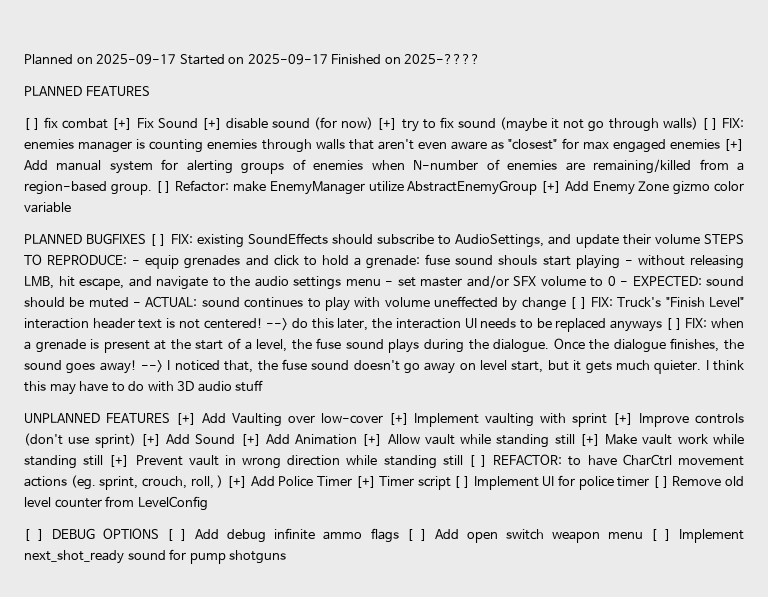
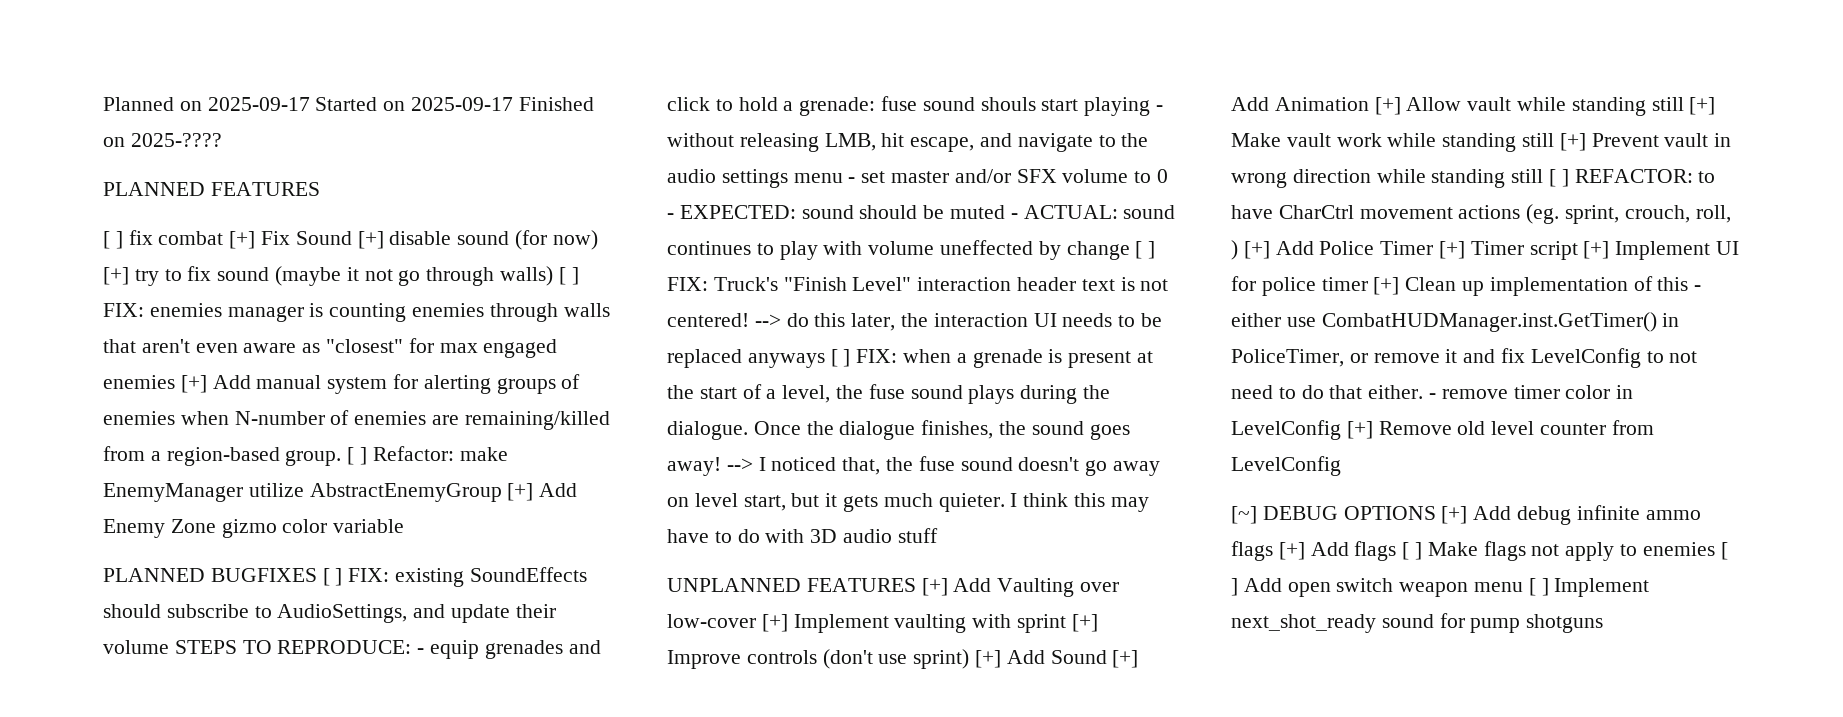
- to have CharCtrl movement actions (eg. sprint, crouch, roll, ) [+] Add Police Timer [+] Timer script [ ] Implement UI for police timer [ ] Remove old level counter from LevelConfig
+ to have CharCtrl movement actions (eg. sprint, crouch, roll, ) [+] Add Police Timer [+] Timer script [+] Implement UI for police timer [+] Clean up implementation of this - either use CombatHUDManager.inst.GetTimer() in PoliceTimer, or remove it and fix LevelConfig to not need to do that either. - remove timer color in LevelConfig [+] Remove old level counter from LevelConfig
- [ ] DEBUG OPTIONS [ ] Add debug infinite ammo flags [ ] Add open switch weapon menu [ ] Implement next_shot_ready sound for pump shotguns
+ [~] DEBUG OPTIONS [+] Add debug infinite ammo flags [+] Add flags [ ] Make flags not apply to enemies [ ] Add open switch weapon menu [ ] Implement next_shot_ready sound for pump shotguns

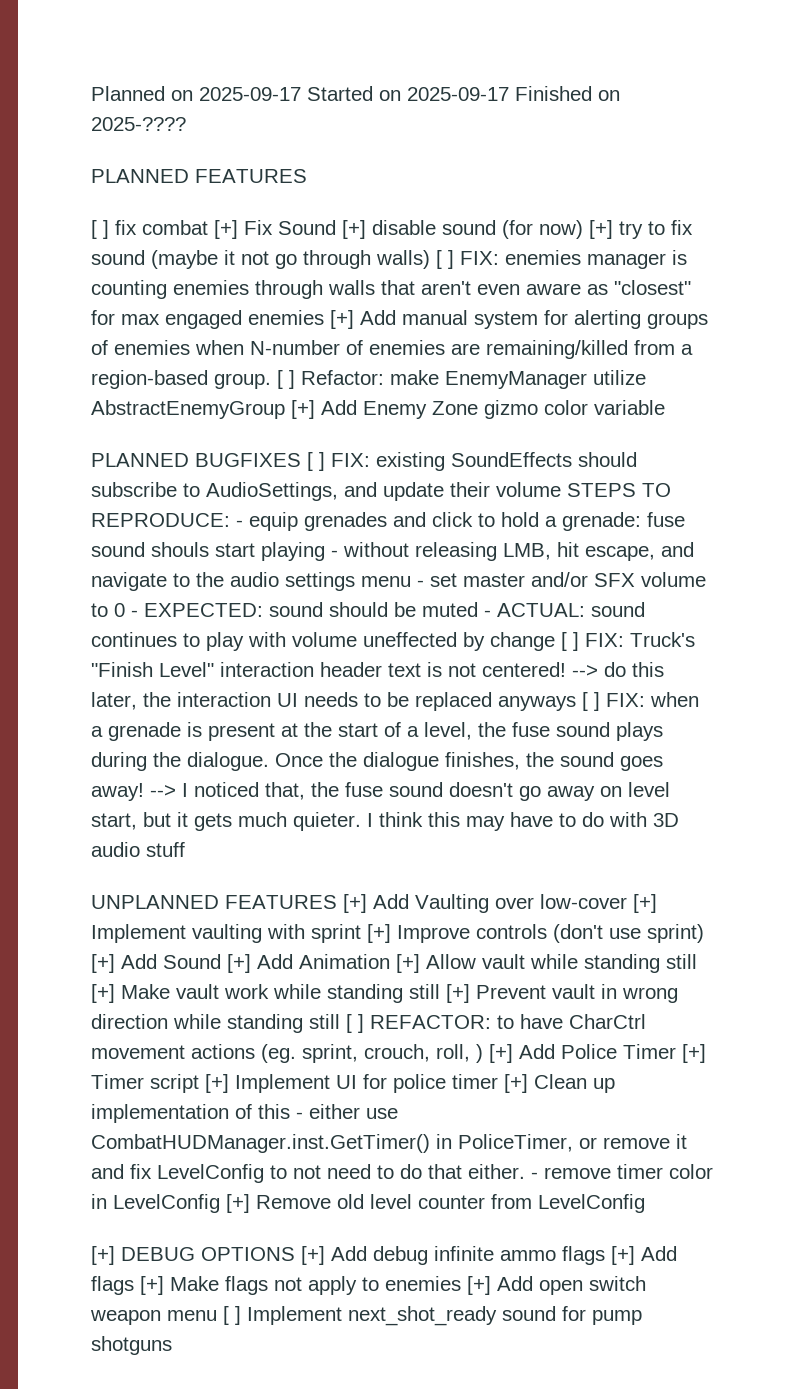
- [~] DEBUG OPTIONS [+] Add debug infinite ammo flags [+] Add flags [ ] Make flags not apply to enemies [ ] Add open switch weapon menu [ ] Implement next_shot_ready sound for pump shotguns
+ [+] DEBUG OPTIONS [+] Add debug infinite ammo flags [+] Add flags [+] Make flags not apply to enemies [+] Add open switch weapon menu [ ] Implement next_shot_ready sound for pump shotguns

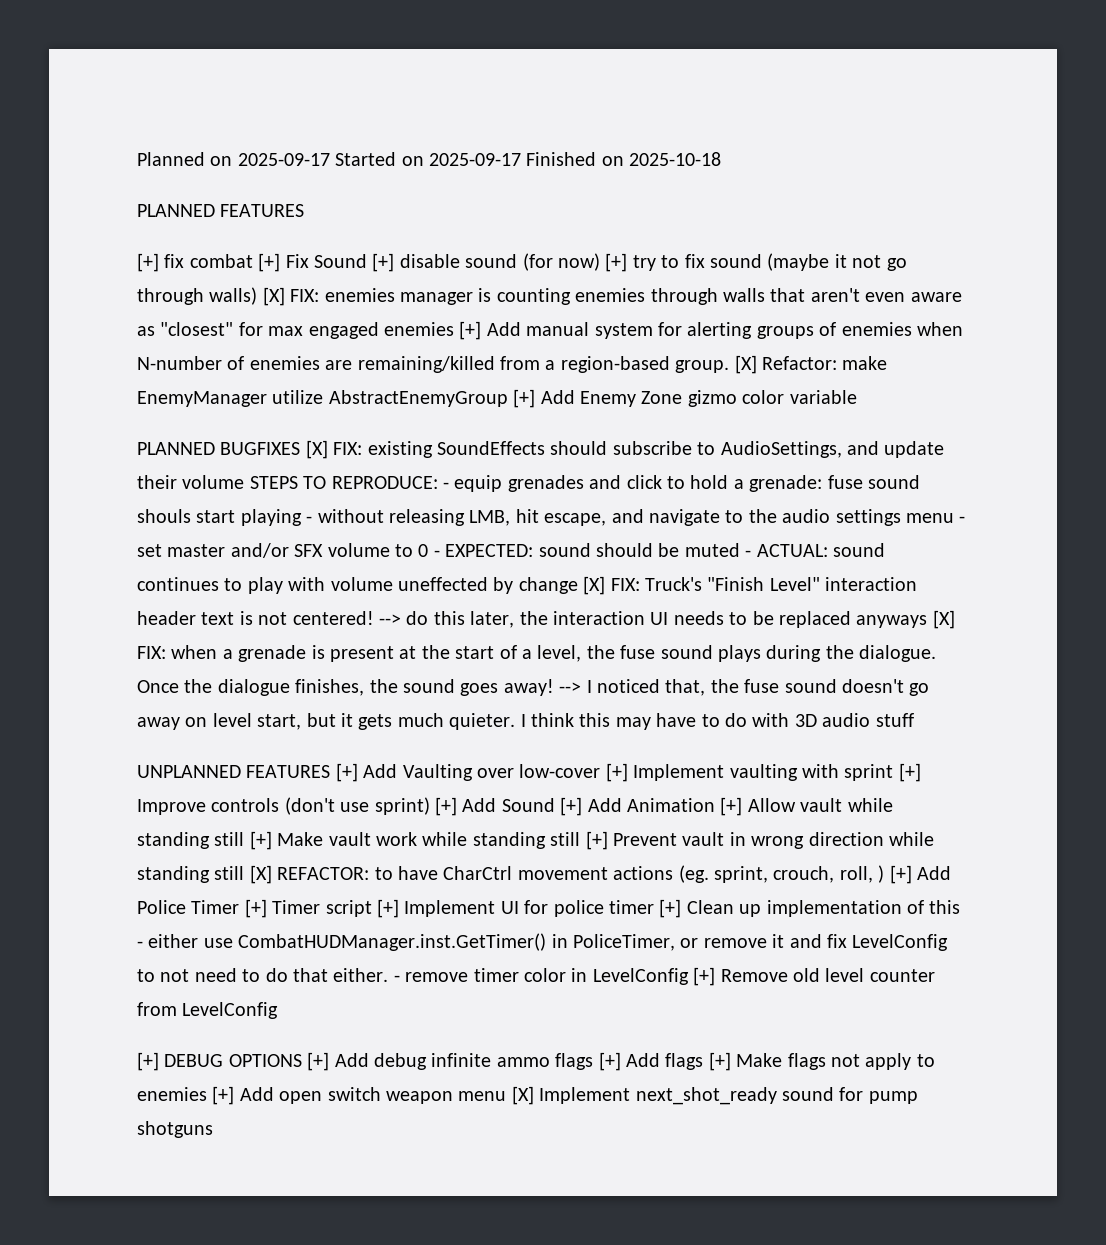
- Planned on 2025-09-17 Started on 2025-09-17 Finished on 2025-????
+ Planned on 2025-09-17 Started on 2025-09-17 Finished on 2025-10-18
- [ ] fix combat [+] Fix Sound [+] disable sound (for now) [+] try to fix sound (maybe it not go through walls) [ ] FIX: enemies manager is counting enemies through walls that aren't even aware as "closest" for max engaged enemies [+] Add manual system for alerting groups of enemies when N-number of enemies are remaining/killed from a region-based group.
+ [+] fix combat [+] Fix Sound [+] disable sound (for now) [+] try to fix sound (maybe it not go through walls) [X] FIX: enemies manager is counting enemies through walls that aren't even aware as "closest" for max engaged enemies [+] Add manual system for alerting groups of enemies when N-number of enemies are remaining/killed from a region-based group.
- [ ] Refactor: make EnemyManager utilize AbstractEnemyGroup [+] Add Enemy Zone gizmo color variable
+ [X] Refactor: make EnemyManager utilize AbstractEnemyGroup [+] Add Enemy Zone gizmo color variable
- PLANNED BUGFIXES [ ] FIX:
+ PLANNED BUGFIXES [X] FIX:
- sound continues to play with volume uneffected by change [ ] FIX:
+ sound continues to play with volume uneffected by change [X] FIX:
- --> do this later, the interaction UI needs to be replaced anyways [ ] FIX: when a grenade is present at the start of a level, the fuse sound plays during the dialogue.
+ --> do this later, the interaction UI needs to be replaced anyways [X] FIX: when a grenade is present at the start of a level, the fuse sound plays during the dialogue.
- UNPLANNED FEATURES [+] Add Vaulting over low-cover [+] Implement vaulting with sprint [+] Improve controls (don't use sprint) [+] Add Sound [+] Add Animation [+] Allow vault while standing still [+] Make vault work while standing still [+] Prevent vault in wrong direction while standing still [ ] REFACTOR:
+ UNPLANNED FEATURES [+] Add Vaulting over low-cover [+] Implement vaulting with sprint [+] Improve controls (don't use sprint) [+] Add Sound [+] Add Animation [+] Allow vault while standing still [+] Make vault work while standing still [+] Prevent vault in wrong direction while standing still [X] REFACTOR:
- [+] DEBUG OPTIONS [+] Add debug infinite ammo flags [+] Add flags [+] Make flags not apply to enemies [+] Add open switch weapon menu [ ] Implement next_shot_ready sound for pump shotguns
+ [+] DEBUG OPTIONS [+] Add debug infinite ammo flags [+] Add flags [+] Make flags not apply to enemies [+] Add open switch weapon menu [X] Implement next_shot_ready sound for pump shotguns

